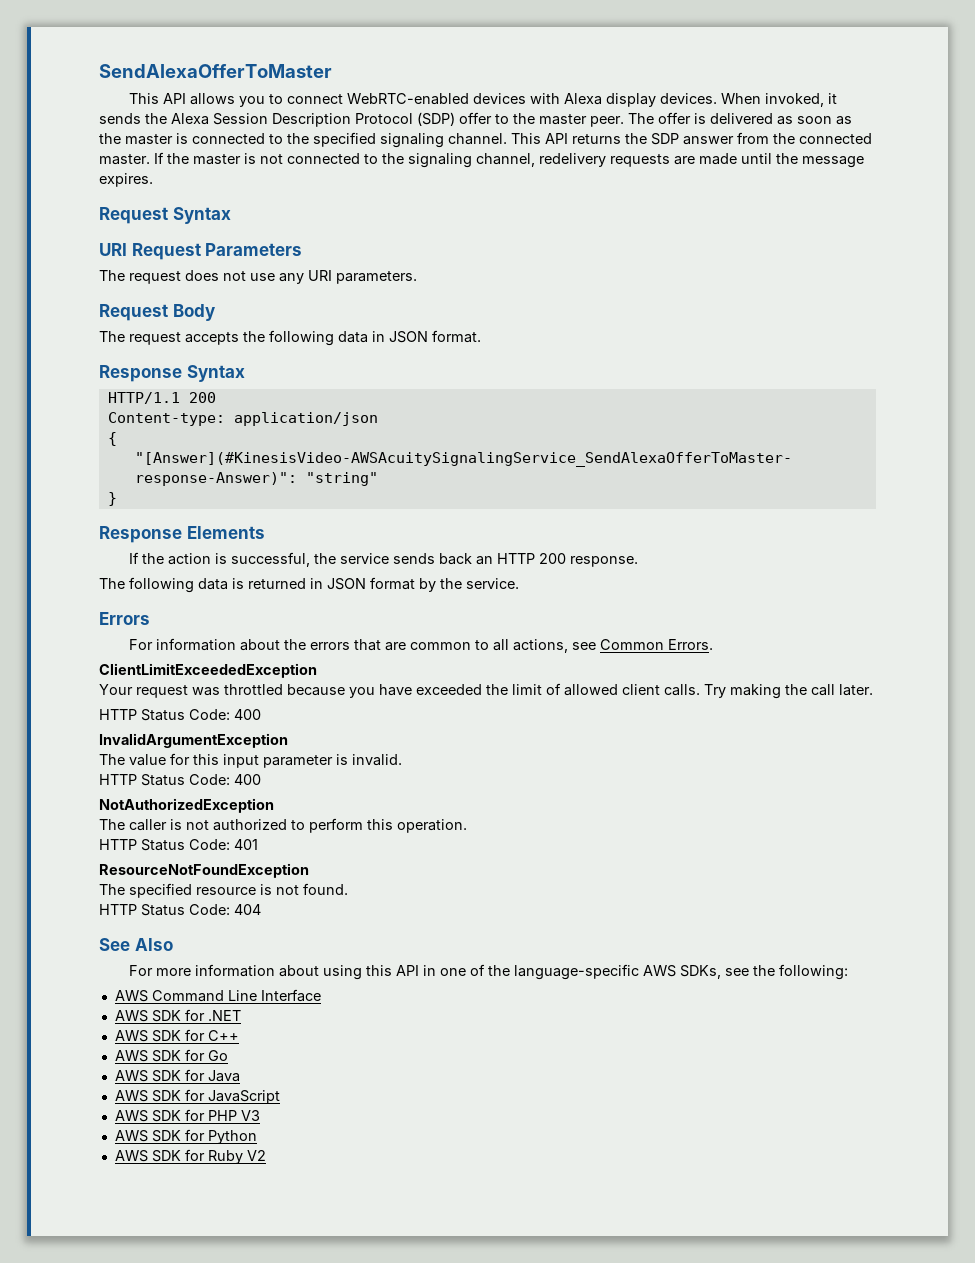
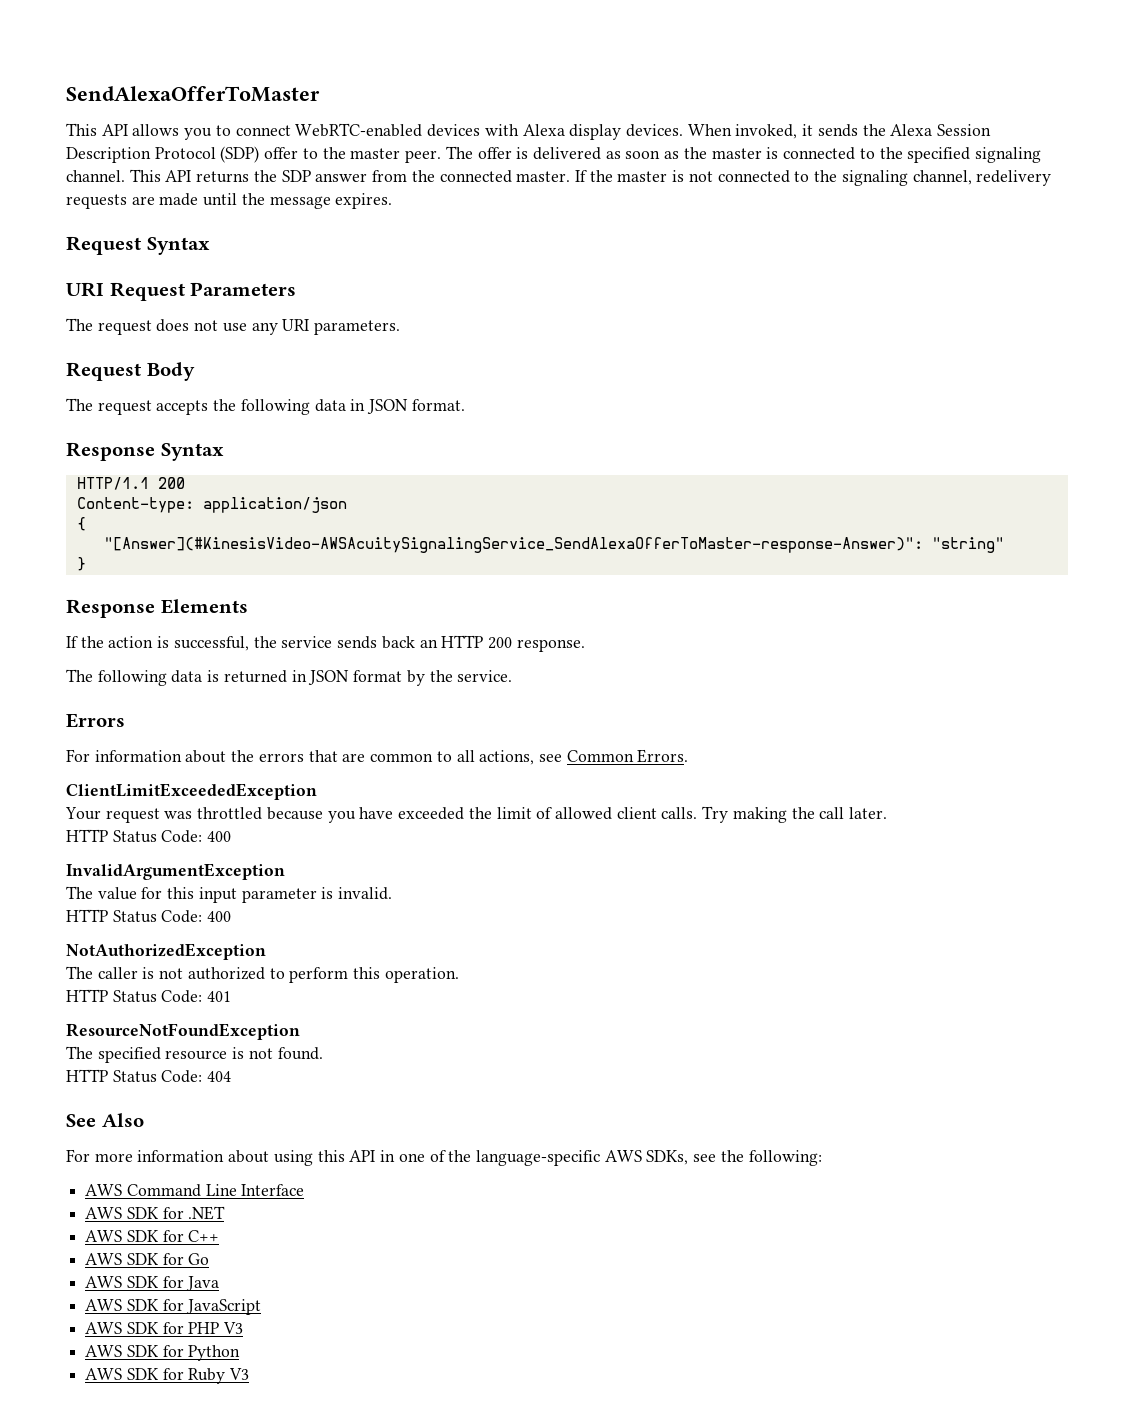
- AWS SDK for Ruby V2
+ AWS SDK for Ruby V3

